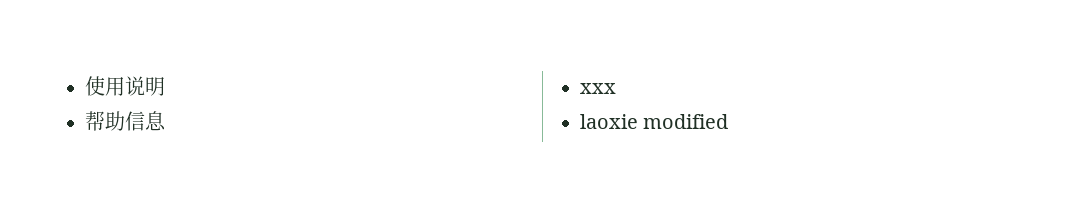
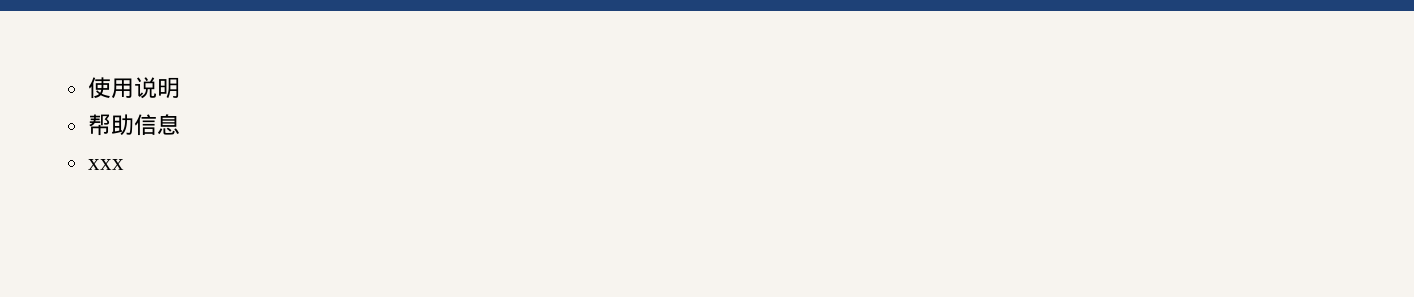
- laoxie modified

